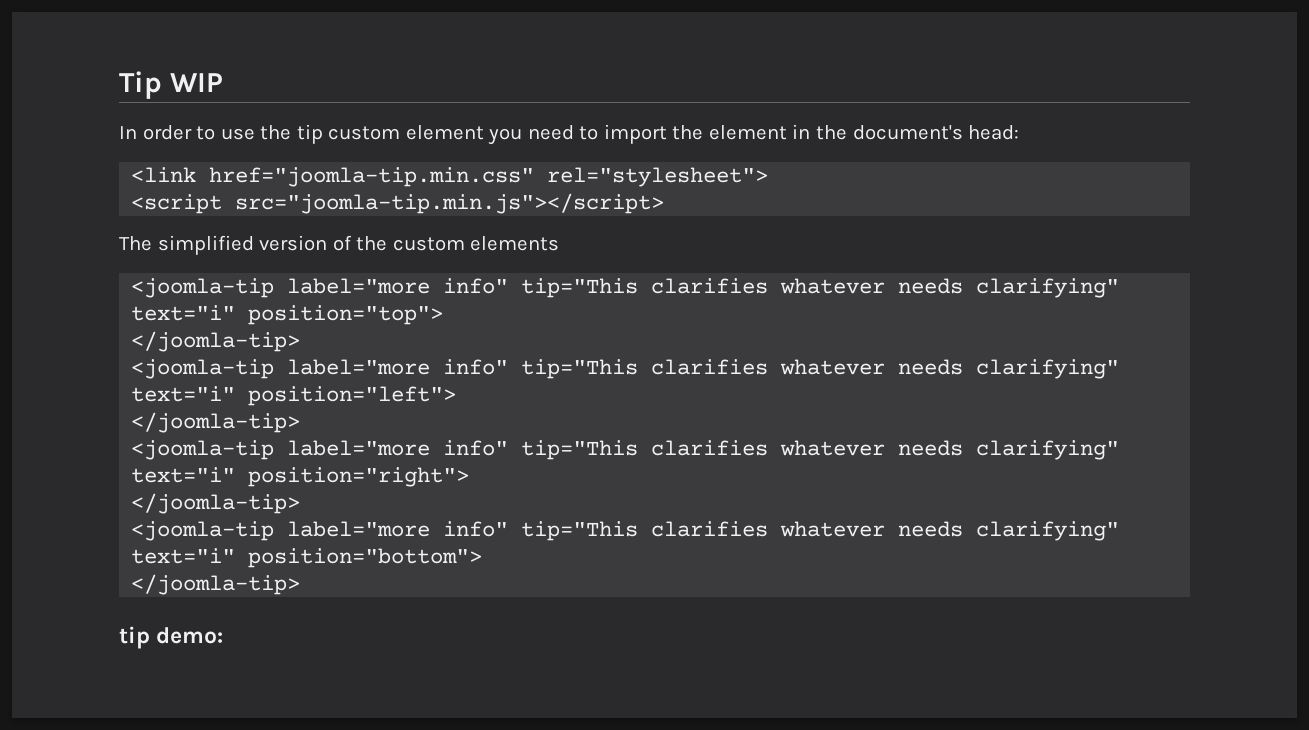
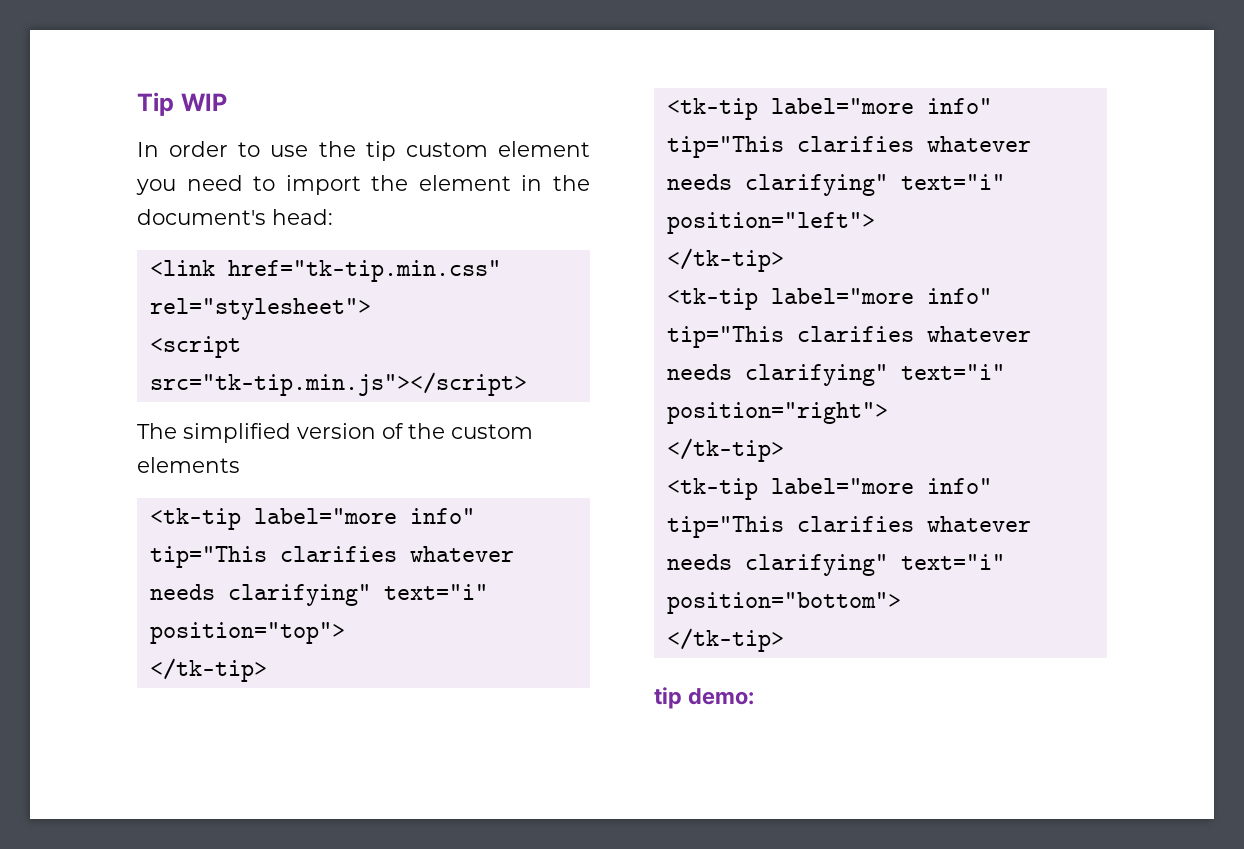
- <link href="joomla-tip.min.css" rel="stylesheet">
+ <link href="tk-tip.min.css" rel="stylesheet">
- <script src="joomla-tip.min.js"></script>
+ <script src="tk-tip.min.js"></script>
- <joomla-tip label="more info" tip="This clarifies whatever needs clarifying" text="i" position="top">
- </joomla-tip>
- <joomla-tip label="more info" tip="This clarifies whatever needs clarifying" text="i" position="left">
- </joomla-tip>
- <joomla-tip label="more info" tip="This clarifies whatever needs clarifying" text="i" position="right">
- </joomla-tip>
- <joomla-tip label="more info" tip="This clarifies whatever needs clarifying" text="i" position="bottom">
- </joomla-tip>
+ <tk-tip label="more info" tip="This clarifies whatever needs clarifying" text="i" position="top">
+ </tk-tip>
+ <tk-tip label="more info" tip="This clarifies whatever needs clarifying" text="i" position="left">
+ </tk-tip>
+ <tk-tip label="more info" tip="This clarifies whatever needs clarifying" text="i" position="right">
+ </tk-tip>
+ <tk-tip label="more info" tip="This clarifies whatever needs clarifying" text="i" position="bottom">
+ </tk-tip>

